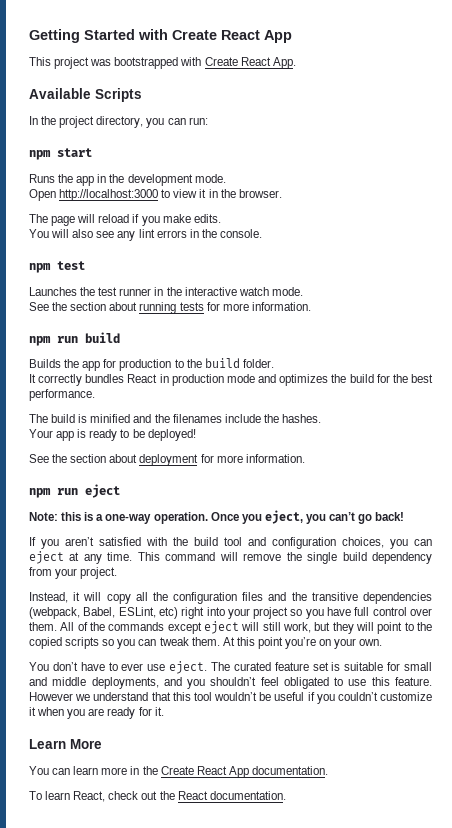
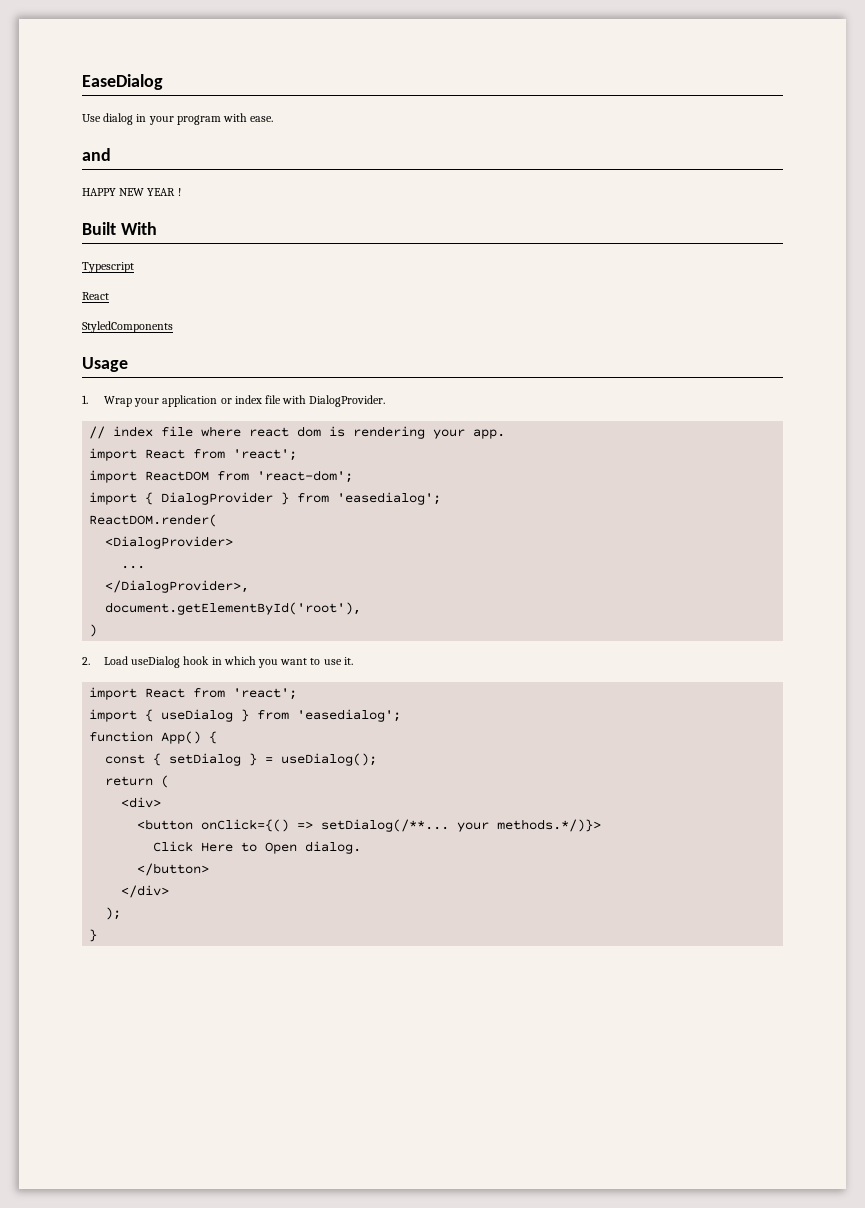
- Getting Started with Create React App
- This project was bootstrapped with Create React App.
- Available Scripts
- In the project directory, you can run:
- npm start
- Runs the app in the development mode.
- Open http://localhost:3000 to view it in the browser.
- The page will reload if you make edits.
- You will also see any lint errors in the console.
- npm test
- Launches the test runner in the interactive watch mode.
- See the section about running tests for more information.
- npm run build
- Builds the app for production to the build folder.
- It correctly bundles React in production mode and optimizes the build for the best performance.
- The build is minified and the filenames include the hashes.
- Your app is ready to be deployed!
- See the section about deployment for more information.
- npm run eject
- Note: this is a one-way operation. Once you eject, you can’t go back!
- If you aren’t satisfied with the build tool and configuration choices, you can eject at any time. This command will remove the single build dependency from your project.
- Instead, it will copy all the configuration files and the transitive dependencies (webpack, Babel, ESLint, etc) right into your project so you have full control over them. All of the commands except eject will still work, but they will point to the copied scripts so you can tweak them. At this point you’re on your own.
- You don’t have to ever use eject. The curated feature set is suitable for small and middle deployments, and you shouldn’t feel obligated to use this feature. However we understand that this tool wouldn’t be useful if you couldn’t customize it when you are ready for it.
- Learn More
- You can learn more in the Create React App documentation.
- To learn React, check out the React documentation.
+ EaseDialog
+ Use dialog in your program with ease.
+ and
+ HAPPY NEW YEAR !
+ Built With
+ Typescript
+ React
+ StyledComponents
+ Usage
+ 1. Wrap your application or index file with DialogProvider.
+ // index file where react dom is rendering your app.
+ import React from 'react';
+ import ReactDOM from 'react-dom';
+ import { DialogProvider } from 'easedialog';
+ ReactDOM.render(
+ <DialogProvider>
+ ...
+ </DialogProvider>,
+ document.getElementById('root'),
+ )
+ 2. Load useDialog hook in which you want to use it.
+ import React from 'react';
+ import { useDialog } from 'easedialog';
+ function App() {
+ const { setDialog } = useDialog();
+ return (
+ <div>
+ <button onClick={() => setDialog(/**... your methods.*/)}>
+ Click Here to Open dialog.
+ </button>
+ </div>
+ );
+ }

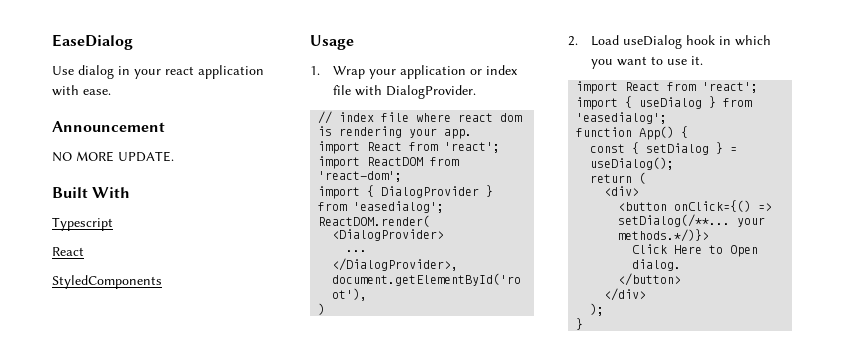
- Use dialog in your program with ease.
+ Use dialog in your react application with ease.
- and
- HAPPY NEW YEAR !
+ Announcement
+ NO MORE UPDATE.

